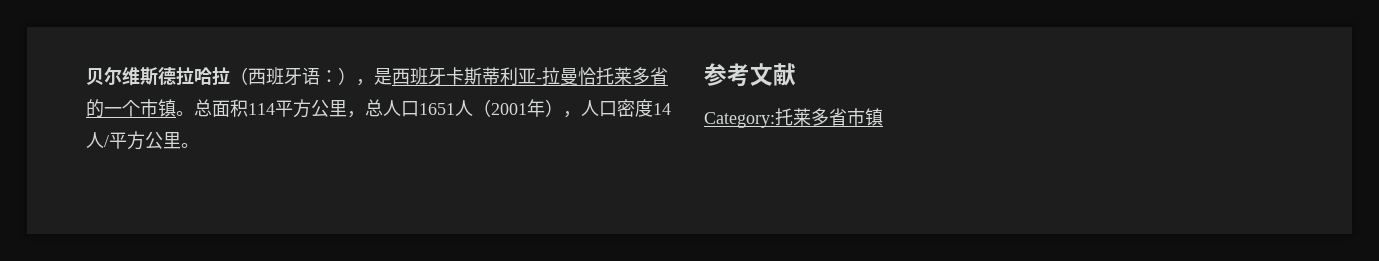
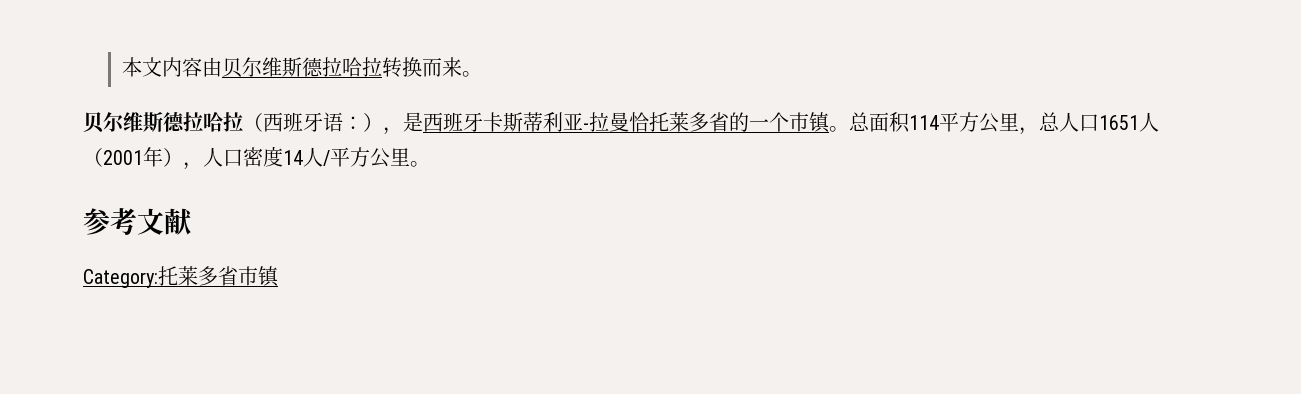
+ 本文内容由贝尔维斯德拉哈拉转换而来。

